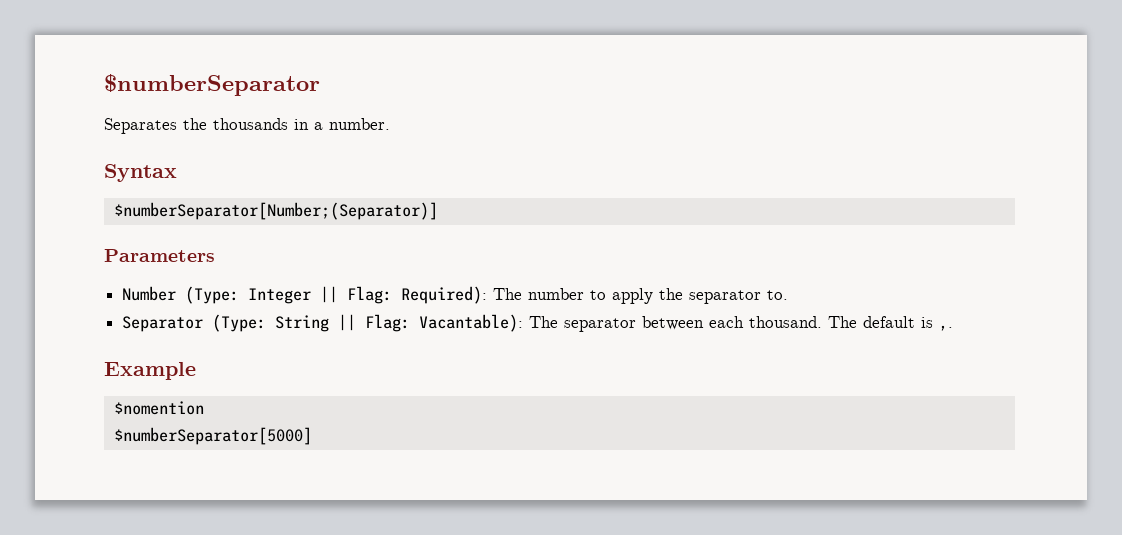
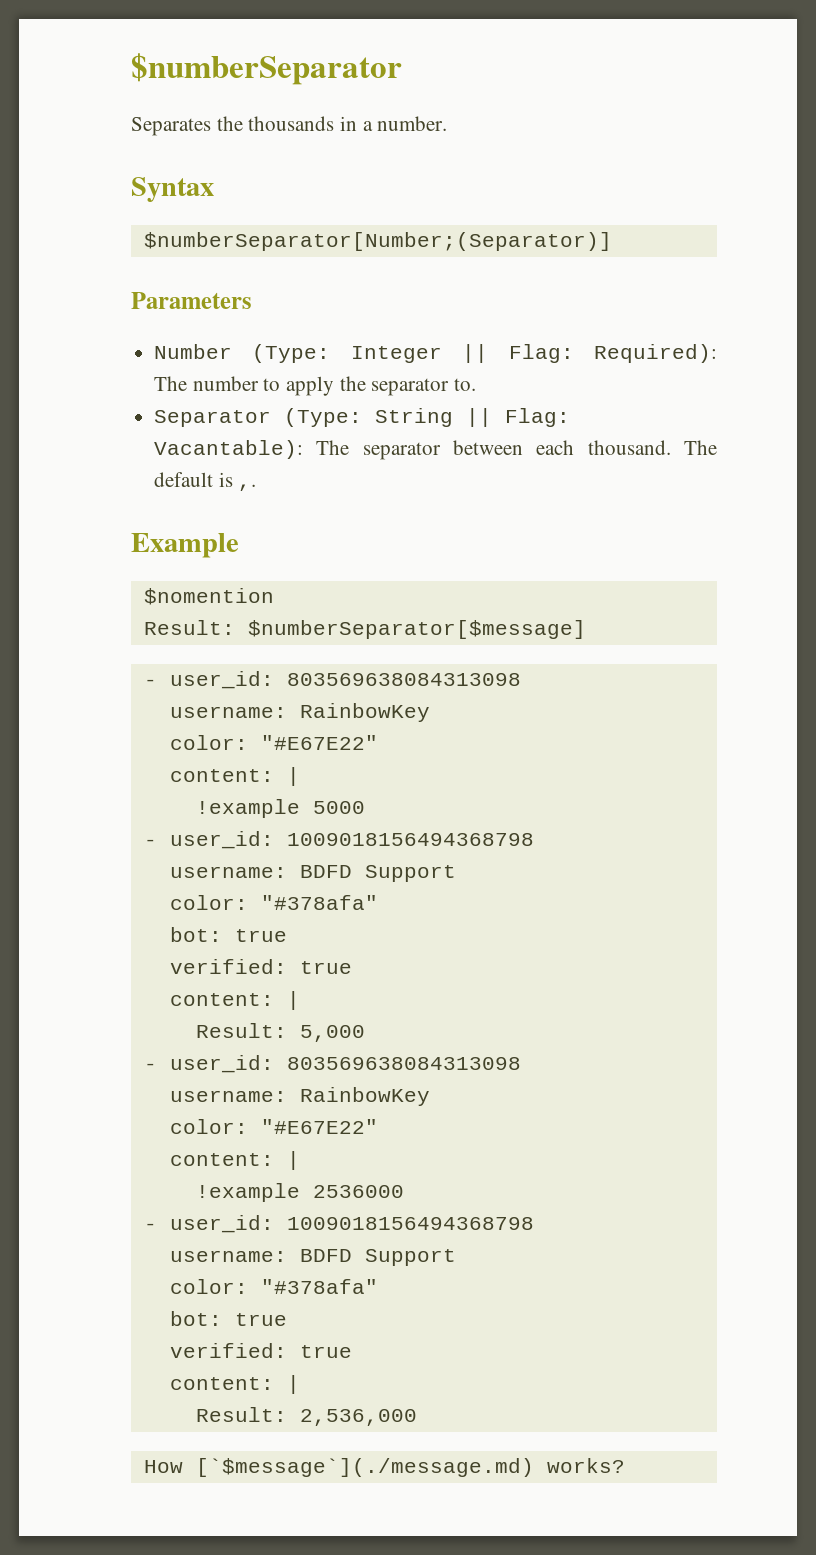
- $numberSeparator[5000]
+ Result: $numberSeparator[$message]
+ - user_id: 803569638084313098
+ username: RainbowKey
+ color: "#E67E22"
+ content: |
+ !example 5000
+ - user_id: 1009018156494368798
+ username: BDFD Support
+ color: "#378afa"
+ bot: true
+ verified: true
+ content: |
+ Result: 5,000
+ - user_id: 803569638084313098
+ username: RainbowKey
+ color: "#E67E22"
+ content: |
+ !example 2536000
+ - user_id: 1009018156494368798
+ username: BDFD Support
+ color: "#378afa"
+ bot: true
+ verified: true
+ content: |
+ Result: 2,536,000
+ How [`$message`](./message.md) works?

